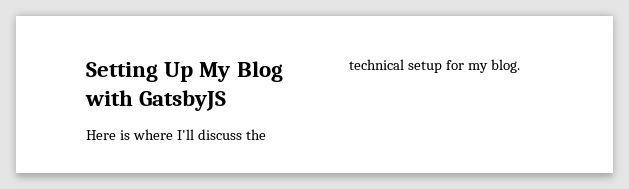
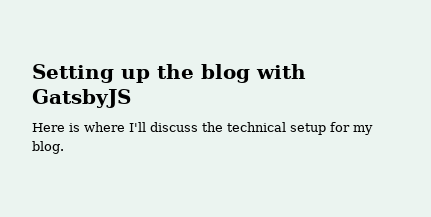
- Setting Up My Blog with GatsbyJS
+ Setting up the blog with GatsbyJS

